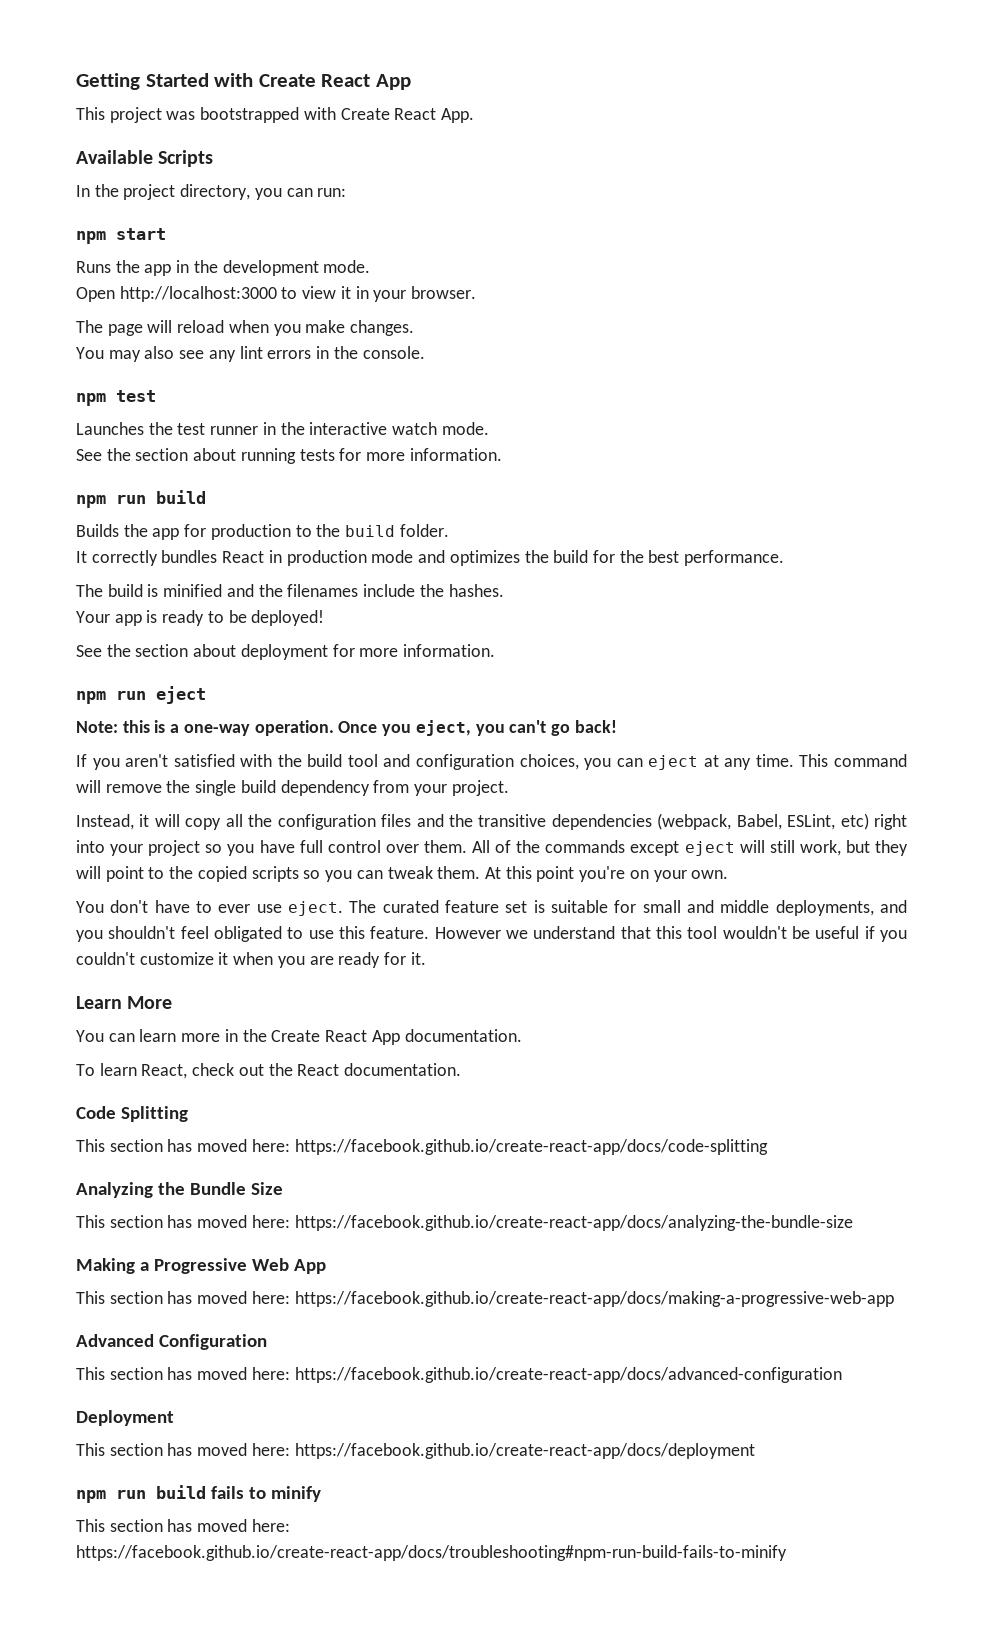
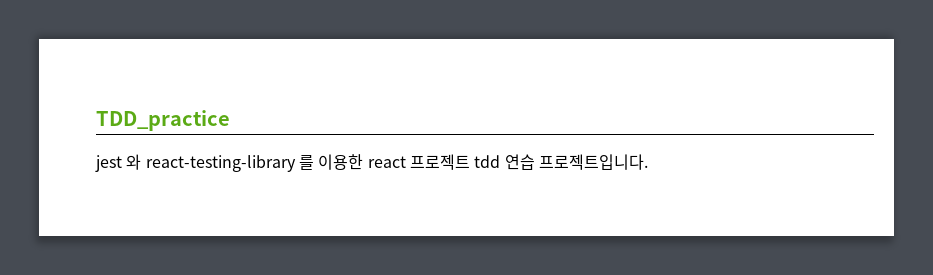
- Getting Started with Create React App
- This project was bootstrapped with Create React App.
- Available Scripts
- In the project directory, you can run:
- npm start
- Runs the app in the development mode.
- Open http://localhost:3000 to view it in your browser.
- The page will reload when you make changes.
- You may also see any lint errors in the console.
- npm test
- Launches the test runner in the interactive watch mode.
- See the section about running tests for more information.
- npm run build
- Builds the app for production to the build folder.
- It correctly bundles React in production mode and optimizes the build for the best performance.
- The build is minified and the filenames include the hashes.
- Your app is ready to be deployed!
- See the section about deployment for more information.
- npm run eject
- Note: this is a one-way operation. Once you eject, you can't go back!
- If you aren't satisfied with the build tool and configuration choices, you can eject at any time. This command will remove the single build dependency from your project.
- Instead, it will copy all the configuration files and the transitive dependencies (webpack, Babel, ESLint, etc) right into your project so you have full control over them. All of the commands except eject will still work, but they will point to the copied scripts so you can tweak them. At this point you're on your own.
- You don't have to ever use eject. The curated feature set is suitable for small and middle deployments, and you shouldn't feel obligated to use this feature. However we understand that this tool wouldn't be useful if you couldn't customize it when you are ready for it.
- Learn More
- You can learn more in the Create React App documentation.
- To learn React, check out the React documentation.
- Code Splitting
- This section has moved here: https://facebook.github.io/create-react-app/docs/code-splitting
- Analyzing the Bundle Size
- This section has moved here: https://facebook.github.io/create-react-app/docs/analyzing-the-bundle-size
- Making a Progressive Web App
- This section has moved here: https://facebook.github.io/create-react-app/docs/making-a-progressive-web-app
- Advanced Configuration
- This section has moved here: https://facebook.github.io/create-react-app/docs/advanced-configuration
- Deployment
- This section has moved here: https://facebook.github.io/create-react-app/docs/deployment
- npm run build fails to minify
- This section has moved here: https://facebook.github.io/create-react-app/docs/troubleshooting#npm-run-build-fails-to-minify
+ TDD_practice
+ jest 와 react-testing-library 를 이용한 react 프로젝트 tdd 연습 프로젝트입니다.

